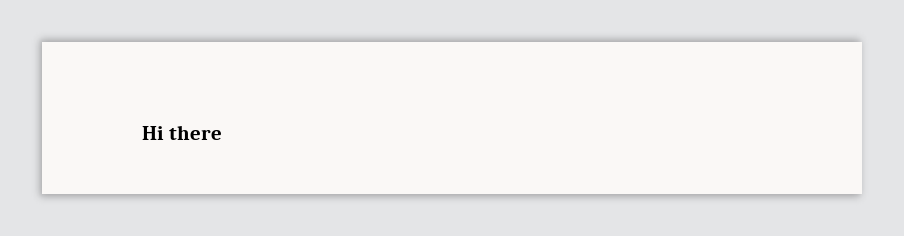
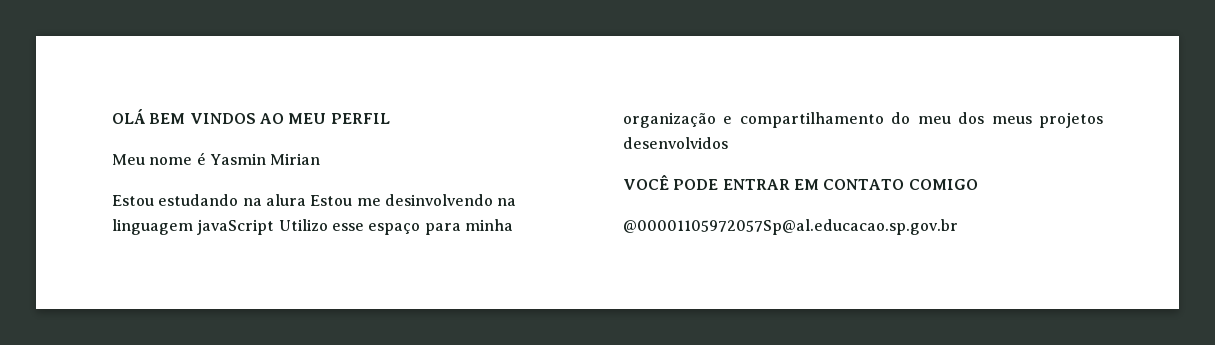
- Hi there
+ OLÁ BEM VINDOS AO MEU PERFIL
+ Meu nome é Yasmin Mirian
+ Estou estudando na alura Estou me desinvolvendo na linguagem javaScript Utilizo esse espaço para minha organização e compartilhamento do meu dos meus projetos desenvolvidos
+ VOCÊ PODE ENTRAR EM CONTATO COMIGO
+ @00001105972057Sp@al.educacao.sp.gov.br

